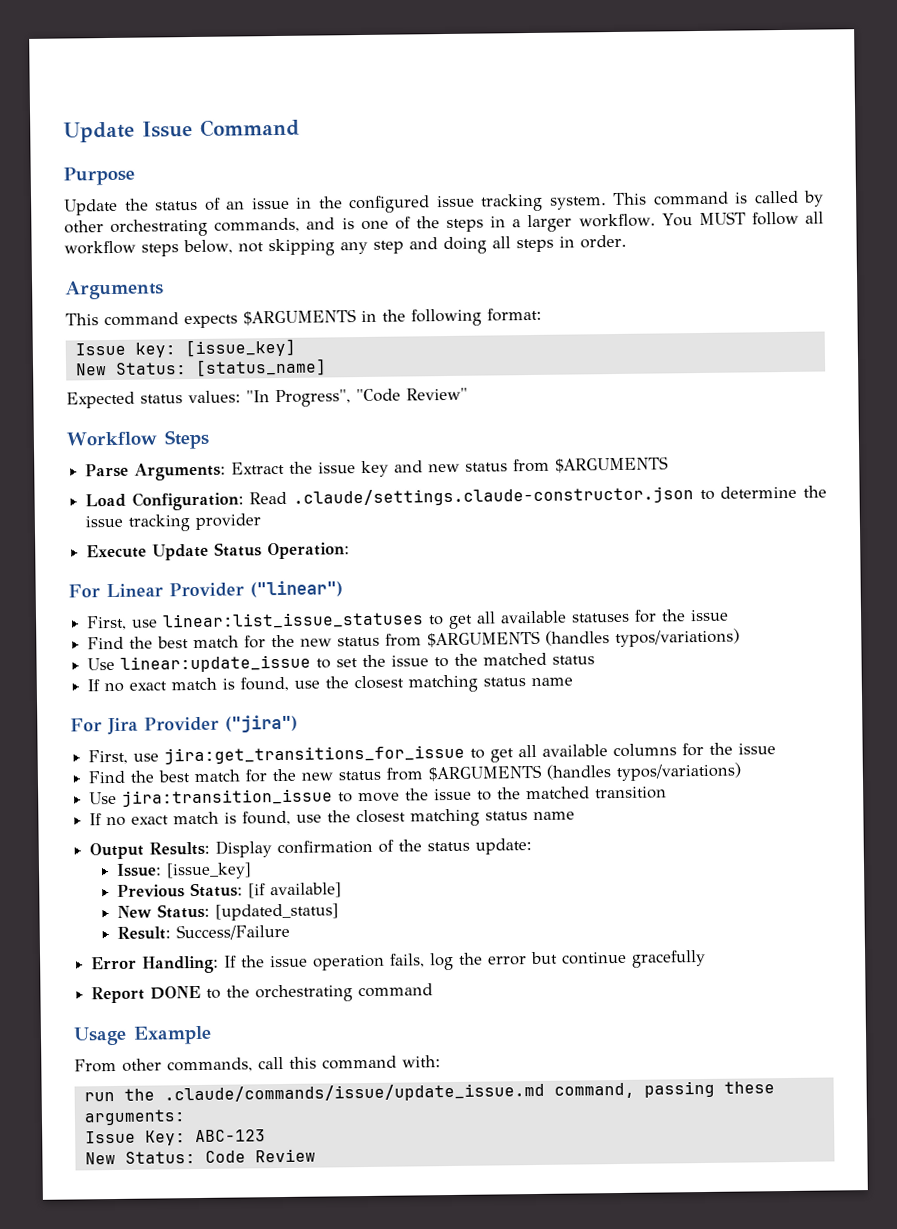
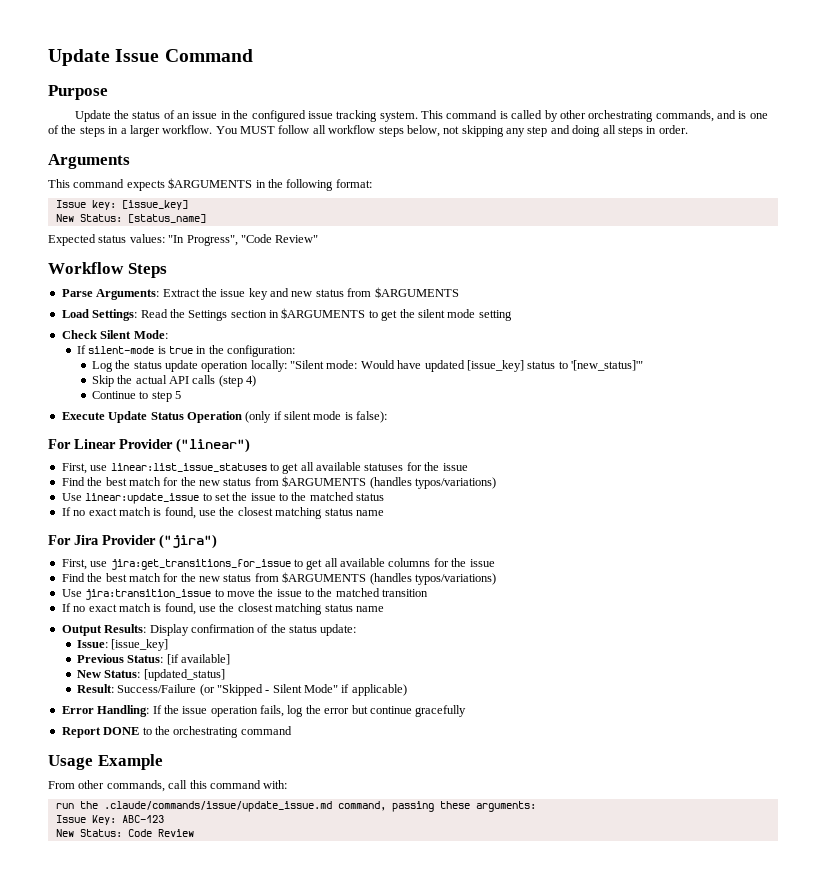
- Load Configuration: Read .claude/settings.claude-constructor.json to determine the issue tracking provider
- Execute Update Status Operation:
+ Load Settings: Read the Settings section in $ARGUMENTS to get the silent mode setting
+ Check Silent Mode:
+ If silent-mode is true in the configuration:
+ Log the status update operation locally: "Silent mode: Would have updated [issue_key] status to '[new_status]'"
+ Skip the actual API calls (step 4)
+ Continue to step 5
+ Execute Update Status Operation (only if silent mode is false):
- Result: Success/Failure
+ Result: Success/Failure (or "Skipped - Silent Mode" if applicable)

